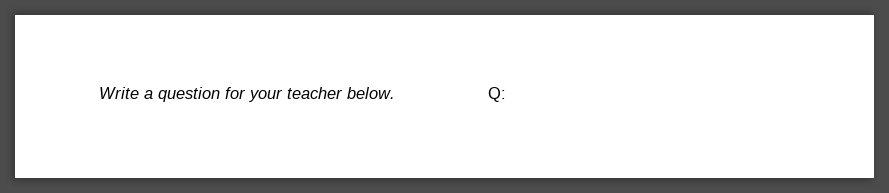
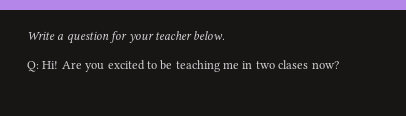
- Q:
+ Q: Hi! Are you excited to be teaching me in two clases now?

